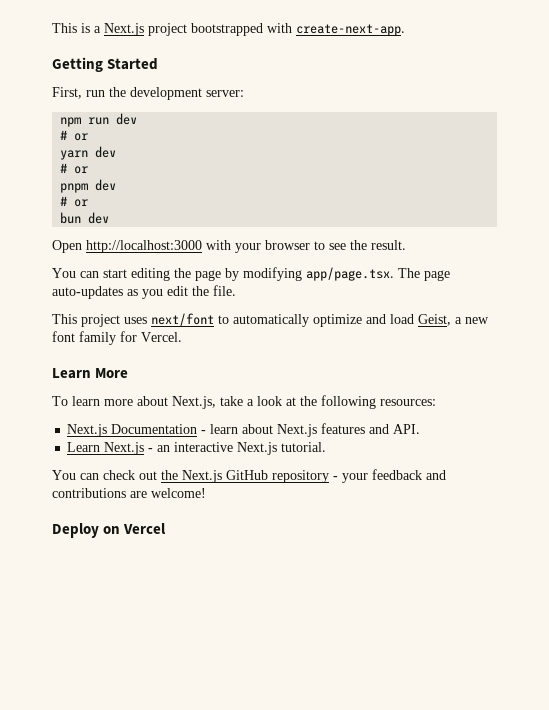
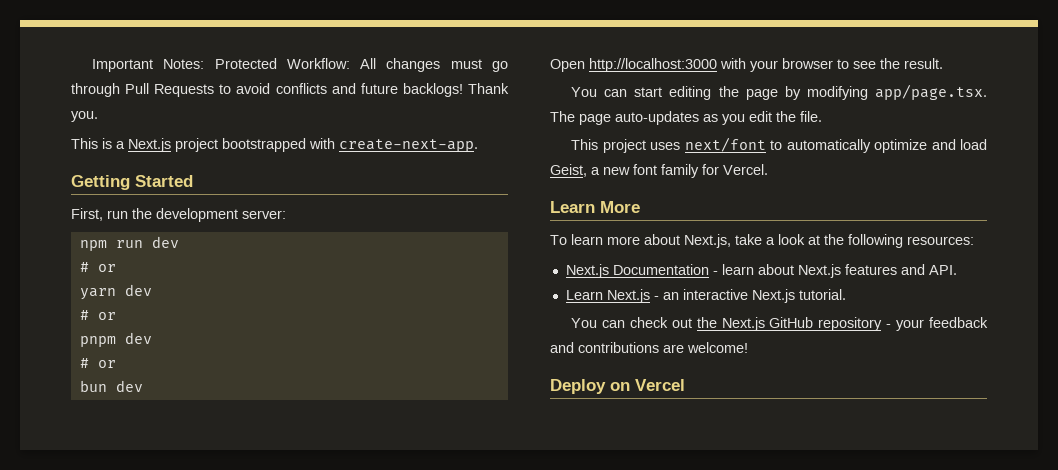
+ Important Notes: Protected Workflow: All changes must go through Pull Requests to avoid conflicts and future backlogs! Thank you.

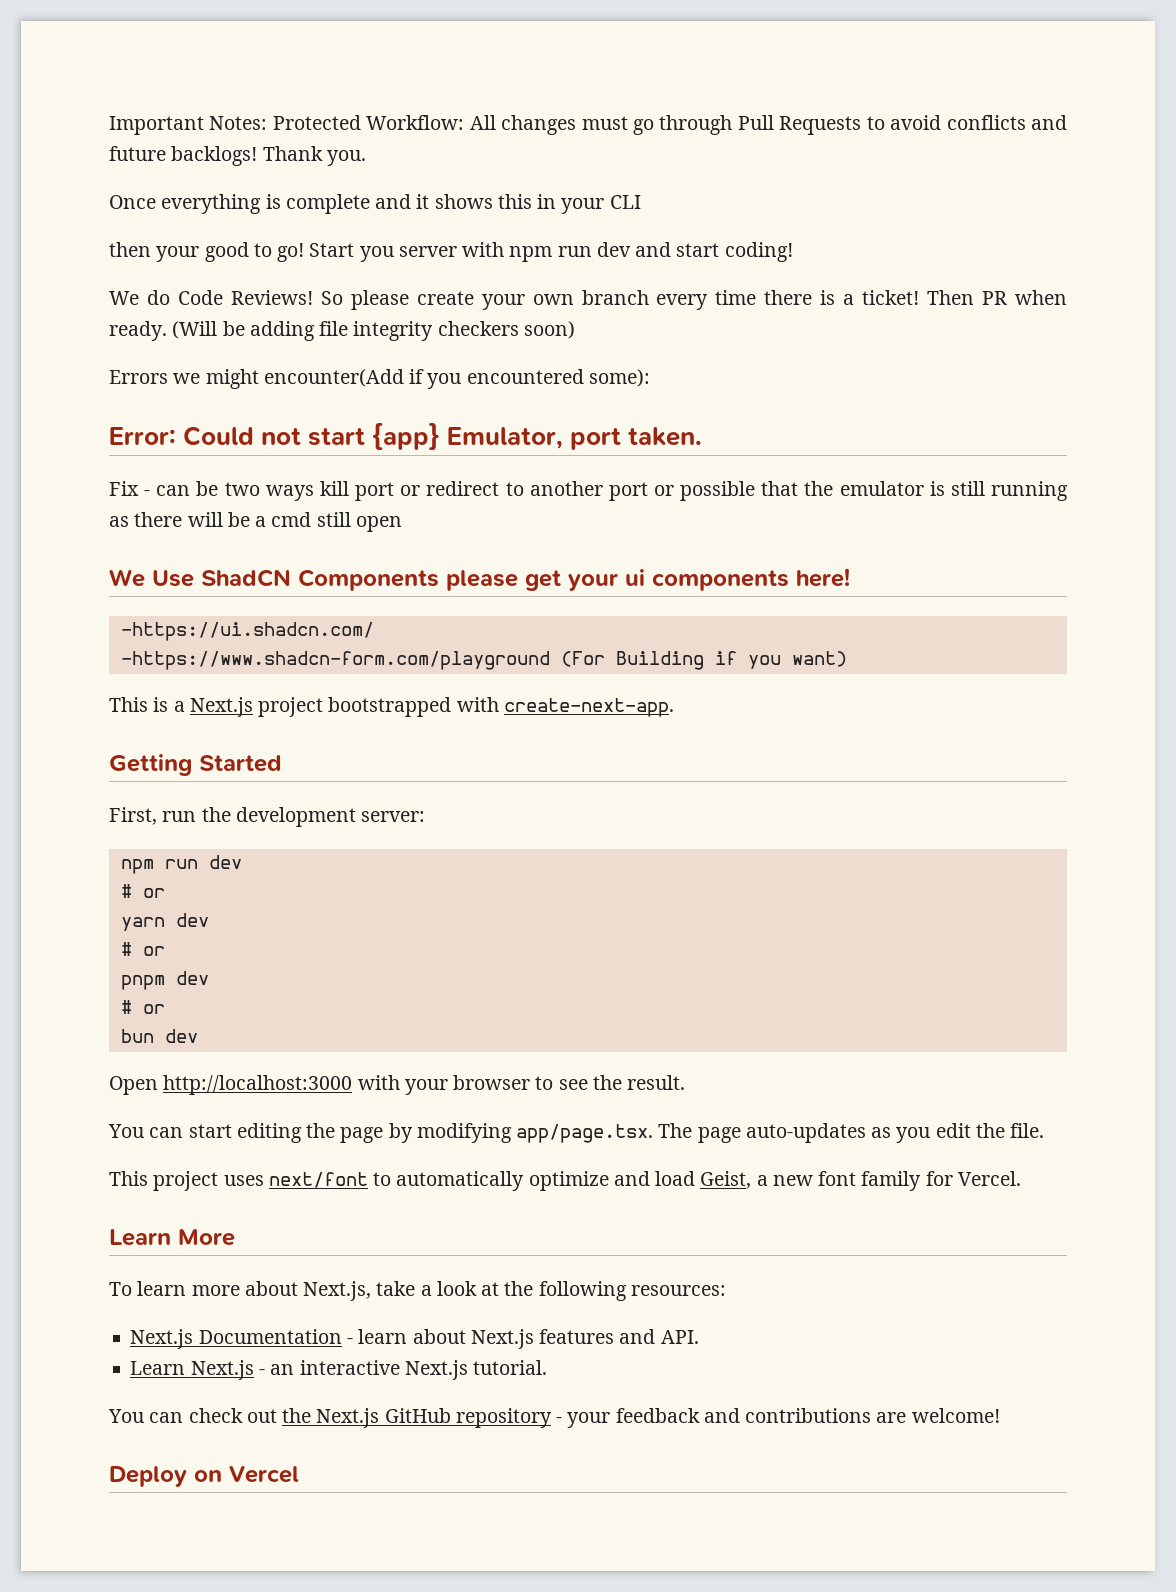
+ Once everything is complete and it shows this in your CLI
+ then your good to go! Start you server with npm run dev and start coding!
+ We do Code Reviews! So please create your own branch every time there is a ticket! Then PR when ready. (Will be adding file integrity checkers soon)
+ Errors we might encounter(Add if you encountered some):
+ Error: Could not start {app} Emulator, port taken.
+ Fix - can be two ways kill port or redirect to another port or possible that the emulator is still running as there will be a cmd still open
+ We Use ShadCN Components please get your ui components here!
+ -https://ui.shadcn.com/
+ -https://www.shadcn-form.com/playground (For Building if you want)

